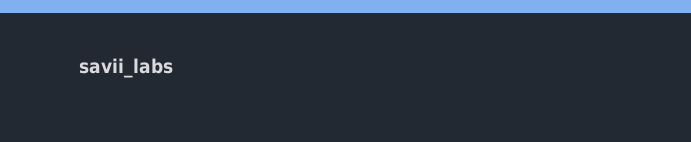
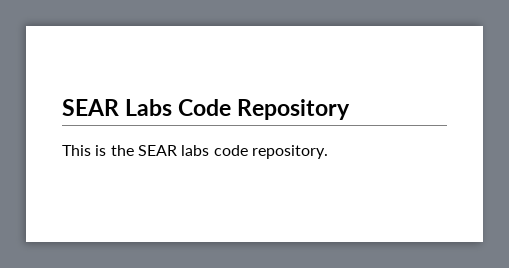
- savii_labs
+ SEAR Labs Code Repository
+ This is the SEAR labs code repository.

